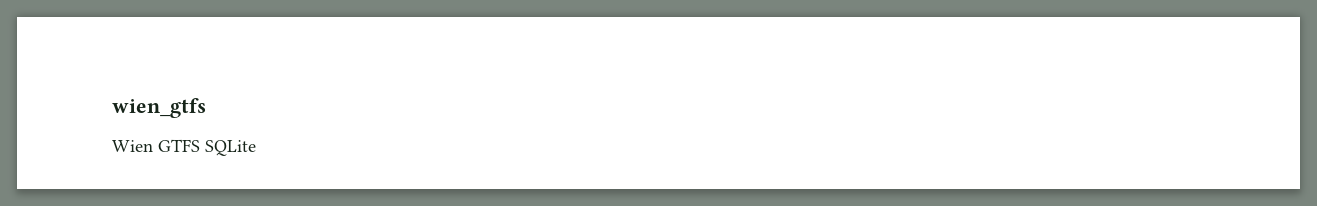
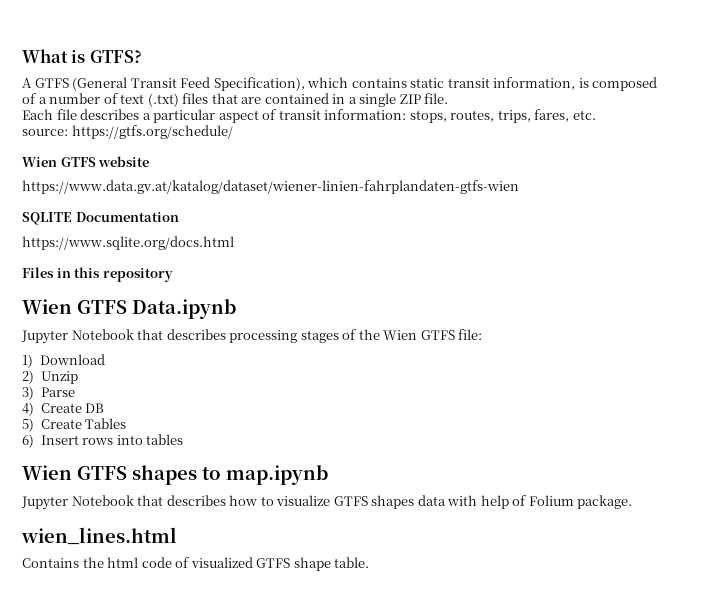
- wien_gtfs
- Wien GTFS SQLite
+ What is GTFS?
+ A GTFS (General Transit Feed Specification), which contains static transit information, is composed of a number of text (.txt) files that are contained in a single ZIP file.
+ Each file describes a particular aspect of transit information: stops, routes, trips, fares, etc.
+ source: https://gtfs.org/schedule/
+ Wien GTFS website
+ https://www.data.gv.at/katalog/dataset/wiener-linien-fahrplandaten-gtfs-wien
+ SQLITE Documentation
+ https://www.sqlite.org/docs.html
+ Files in this repository
+ Wien GTFS Data.ipynb
+ Jupyter Notebook that describes processing stages of the Wien GTFS file:
+ 1) Download
+ 2) Unzip
+ 3) Parse
+ 4) Create DB
+ 5) Create Tables
+ 6) Insert rows into tables
+ Wien GTFS shapes to map.ipynb
+ Jupyter Notebook that describes how to visualize GTFS shapes data with help of Folium package.
+ wien_lines.html
+ Contains the html code of visualized GTFS shape table.

